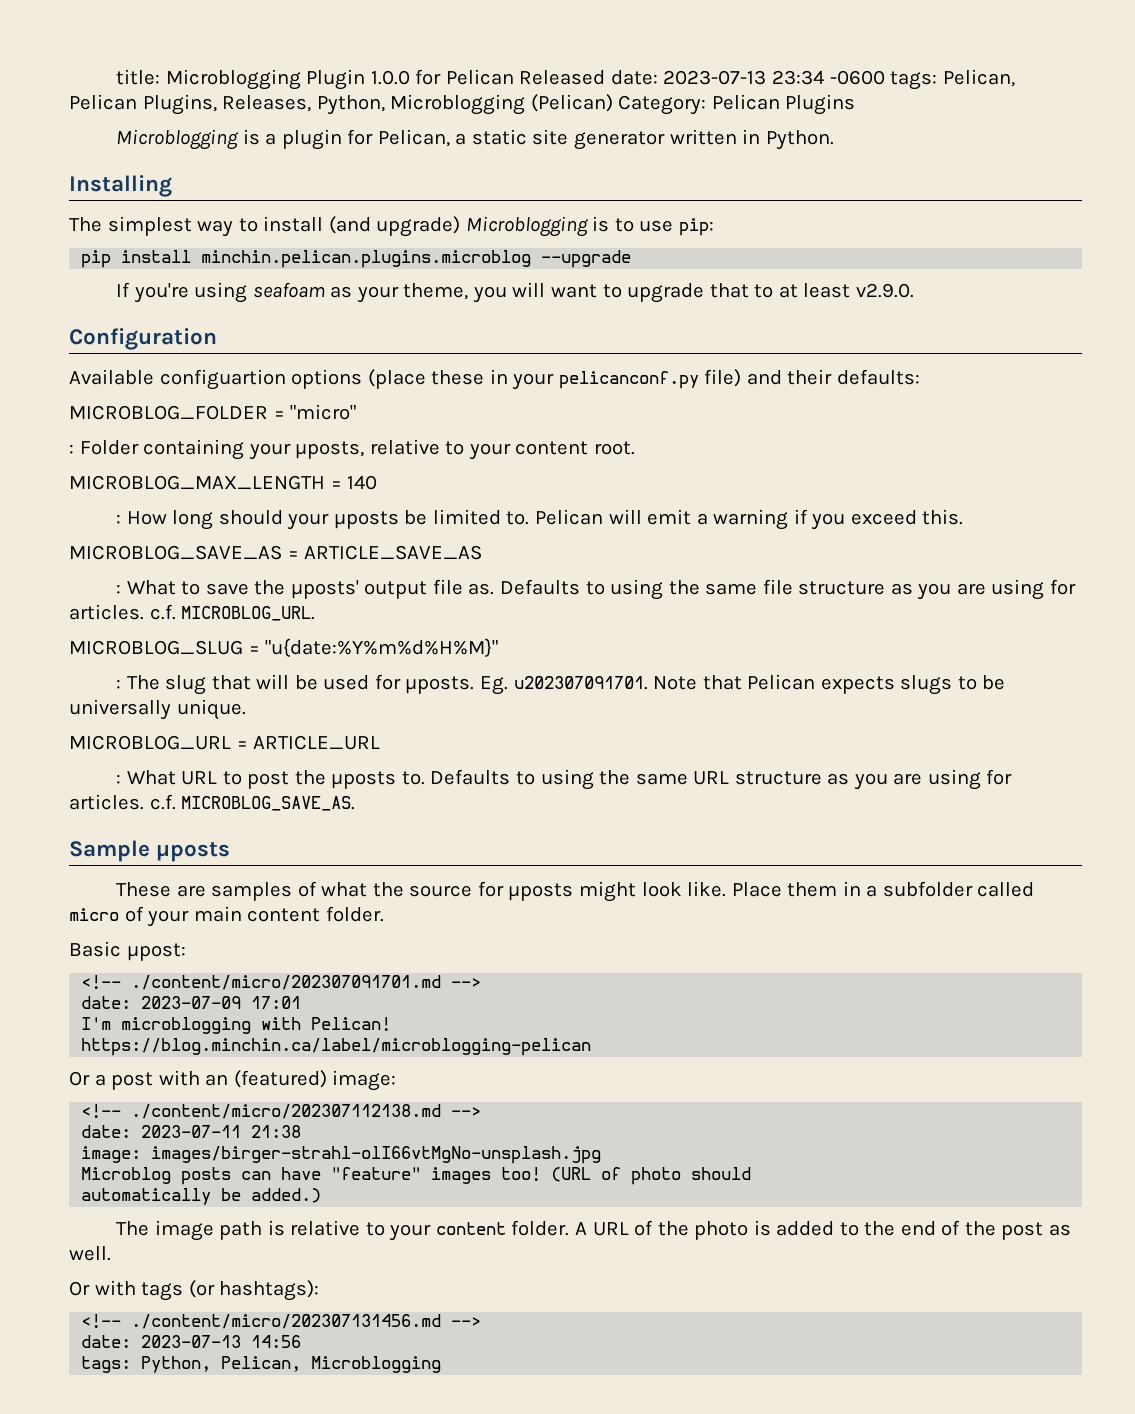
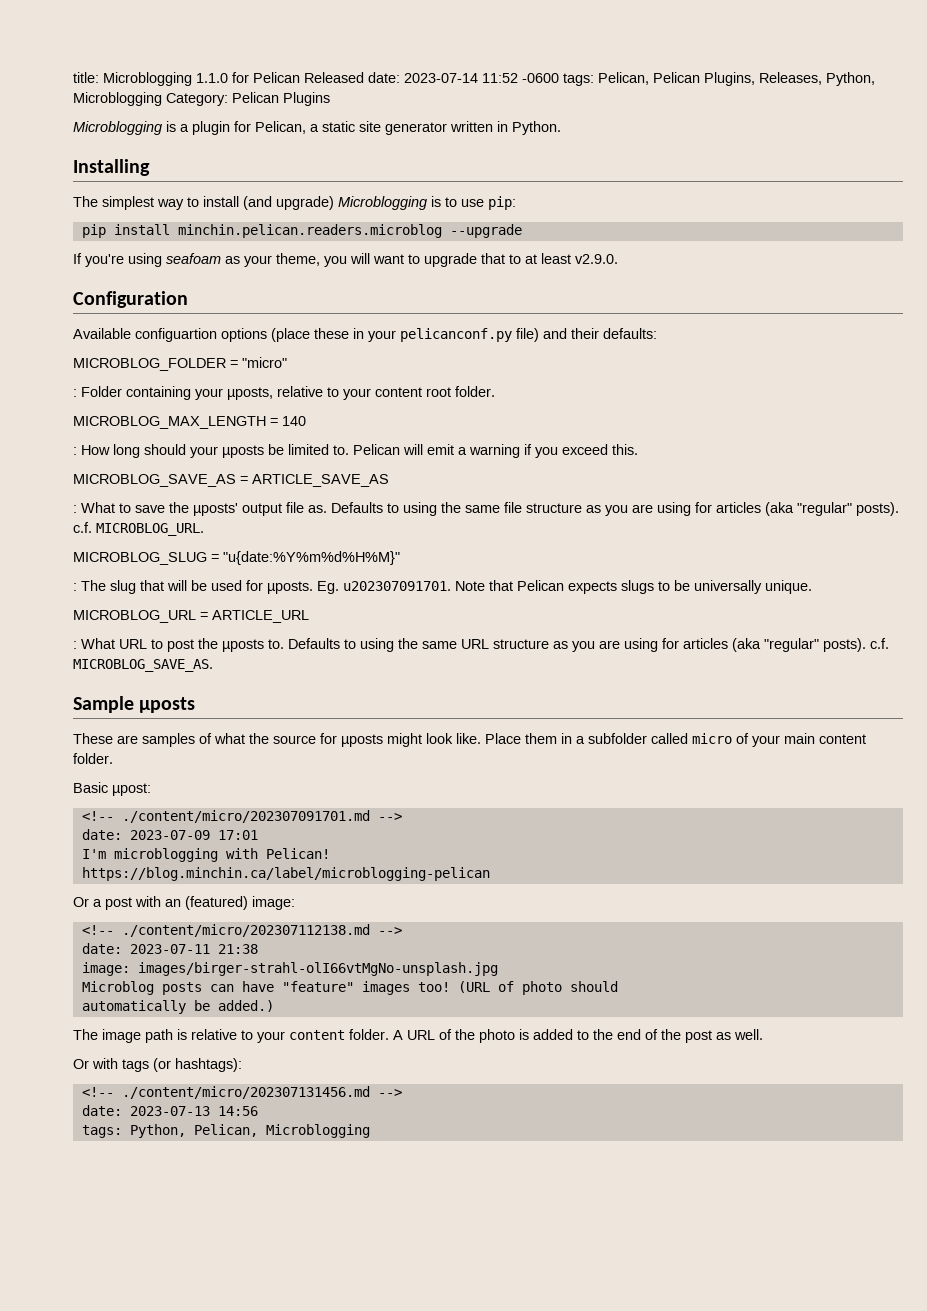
- title: Microblogging Plugin 1.0.0 for Pelican Released date: 2023-07-13 23:34 -0600 tags: Pelican, Pelican Plugins, Releases, Python, Microblogging (Pelican) Category: Pelican Plugins
+ title: Microblogging 1.1.0 for Pelican Released date: 2023-07-14 11:52 -0600 tags: Pelican, Pelican Plugins, Releases, Python, Microblogging Category: Pelican Plugins
- pip install minchin.pelican.plugins.microblog --upgrade
+ pip install minchin.pelican.readers.microblog --upgrade
- : Folder containing your µposts, relative to your content root.
+ : Folder containing your µposts, relative to your content root folder.
- Defaults to using the same file structure as you are using for articles. c.f. MICROBLOG_URL.
+ Defaults to using the same file structure as you are using for articles (aka "regular" posts). c.f. MICROBLOG_URL.
- Defaults to using the same URL structure as you are using for articles. c.f. MICROBLOG_SAVE_AS.
+ Defaults to using the same URL structure as you are using for articles (aka "regular" posts). c.f. MICROBLOG_SAVE_AS.

